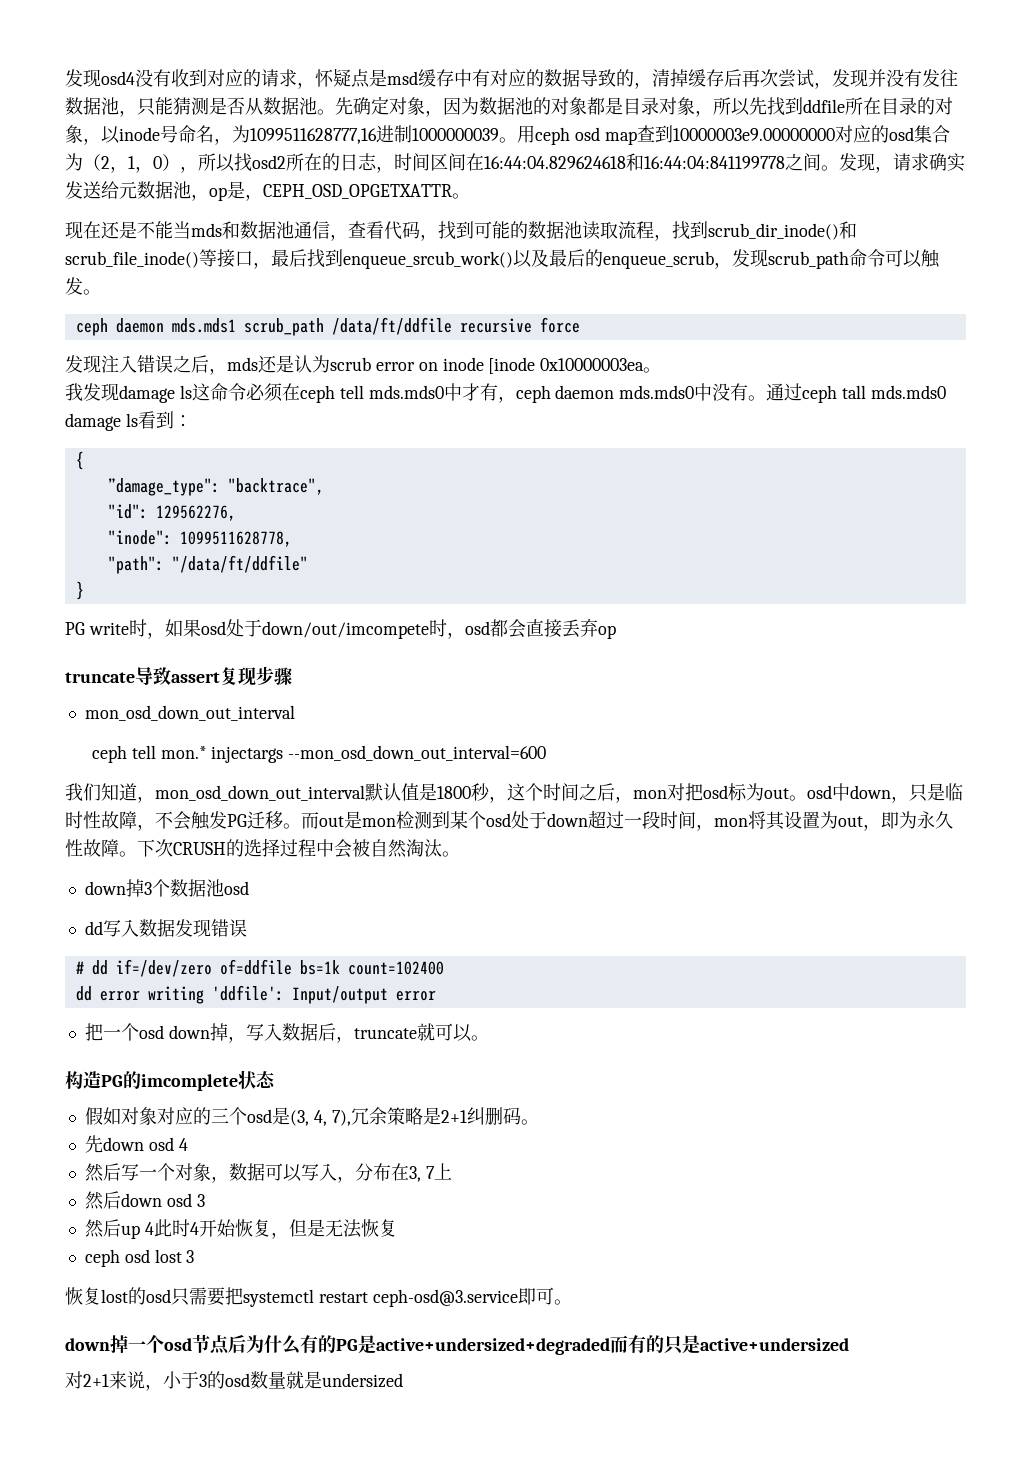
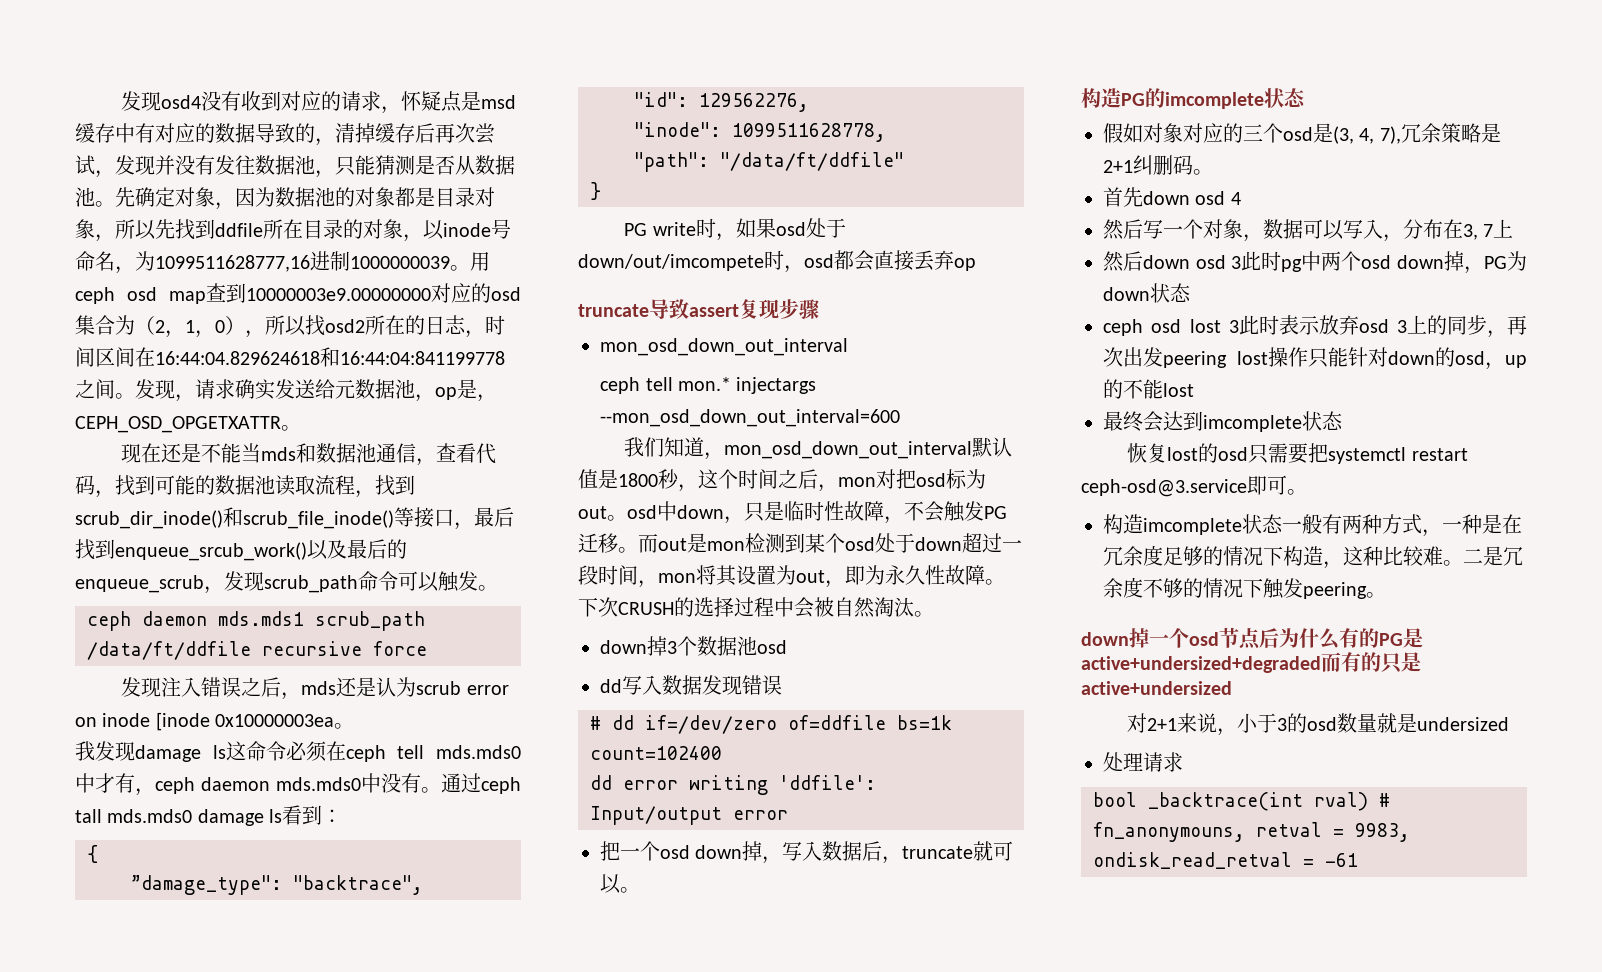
- 先down osd 4
+ 首先down osd 4
- 然后down osd 3
- 然后up 4此时4开始恢复，但是无法恢复
- ceph osd lost 3
+ 然后down osd 3此时pg中两个osd down掉，PG为down状态
+ ceph osd lost 3此时表示放弃osd 3上的同步，再次出发peering lost操作只能针对down的osd，up的不能lost
+ 最终会达到imcomplete状态
+ 构造imcomplete状态一般有两种方式，一种是在冗余度足够的情况下构造，这种比较难。二是冗余度不够的情况下触发peering。
+ 处理请求
+ bool _backtrace(int rval) # fn_anonymouns, retval = 9983, ondisk_read_retval = -61

